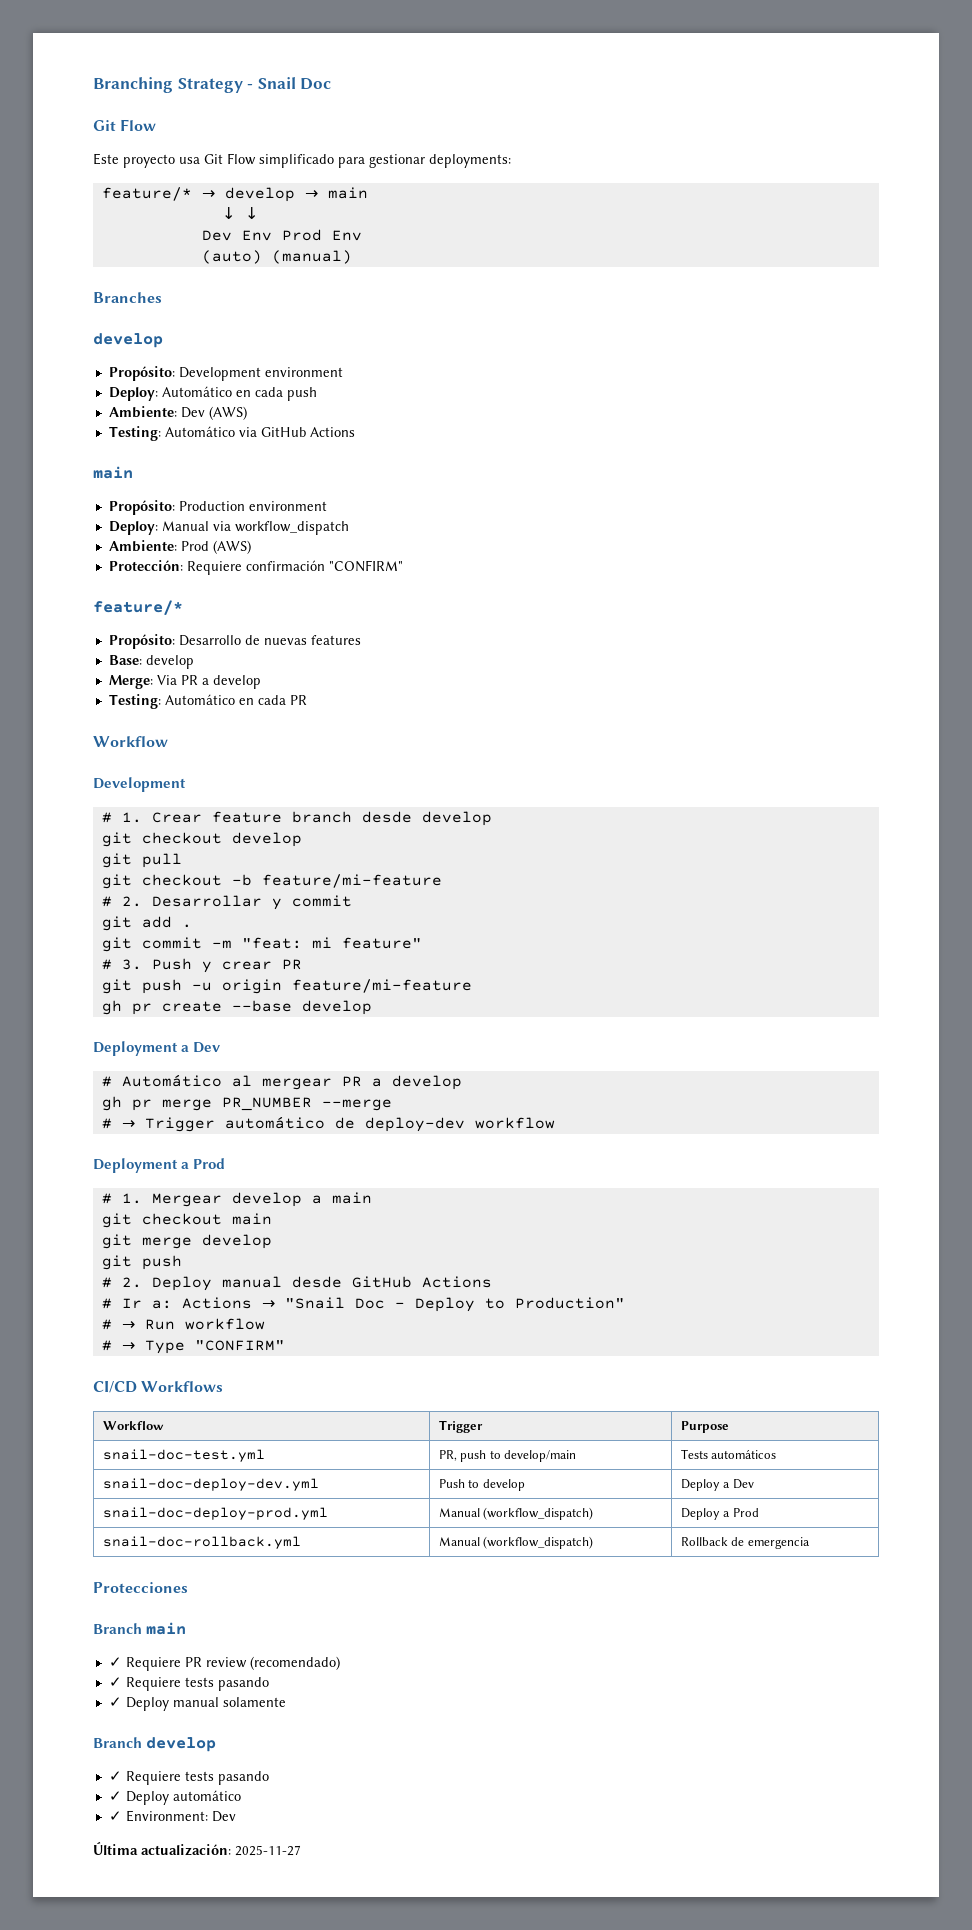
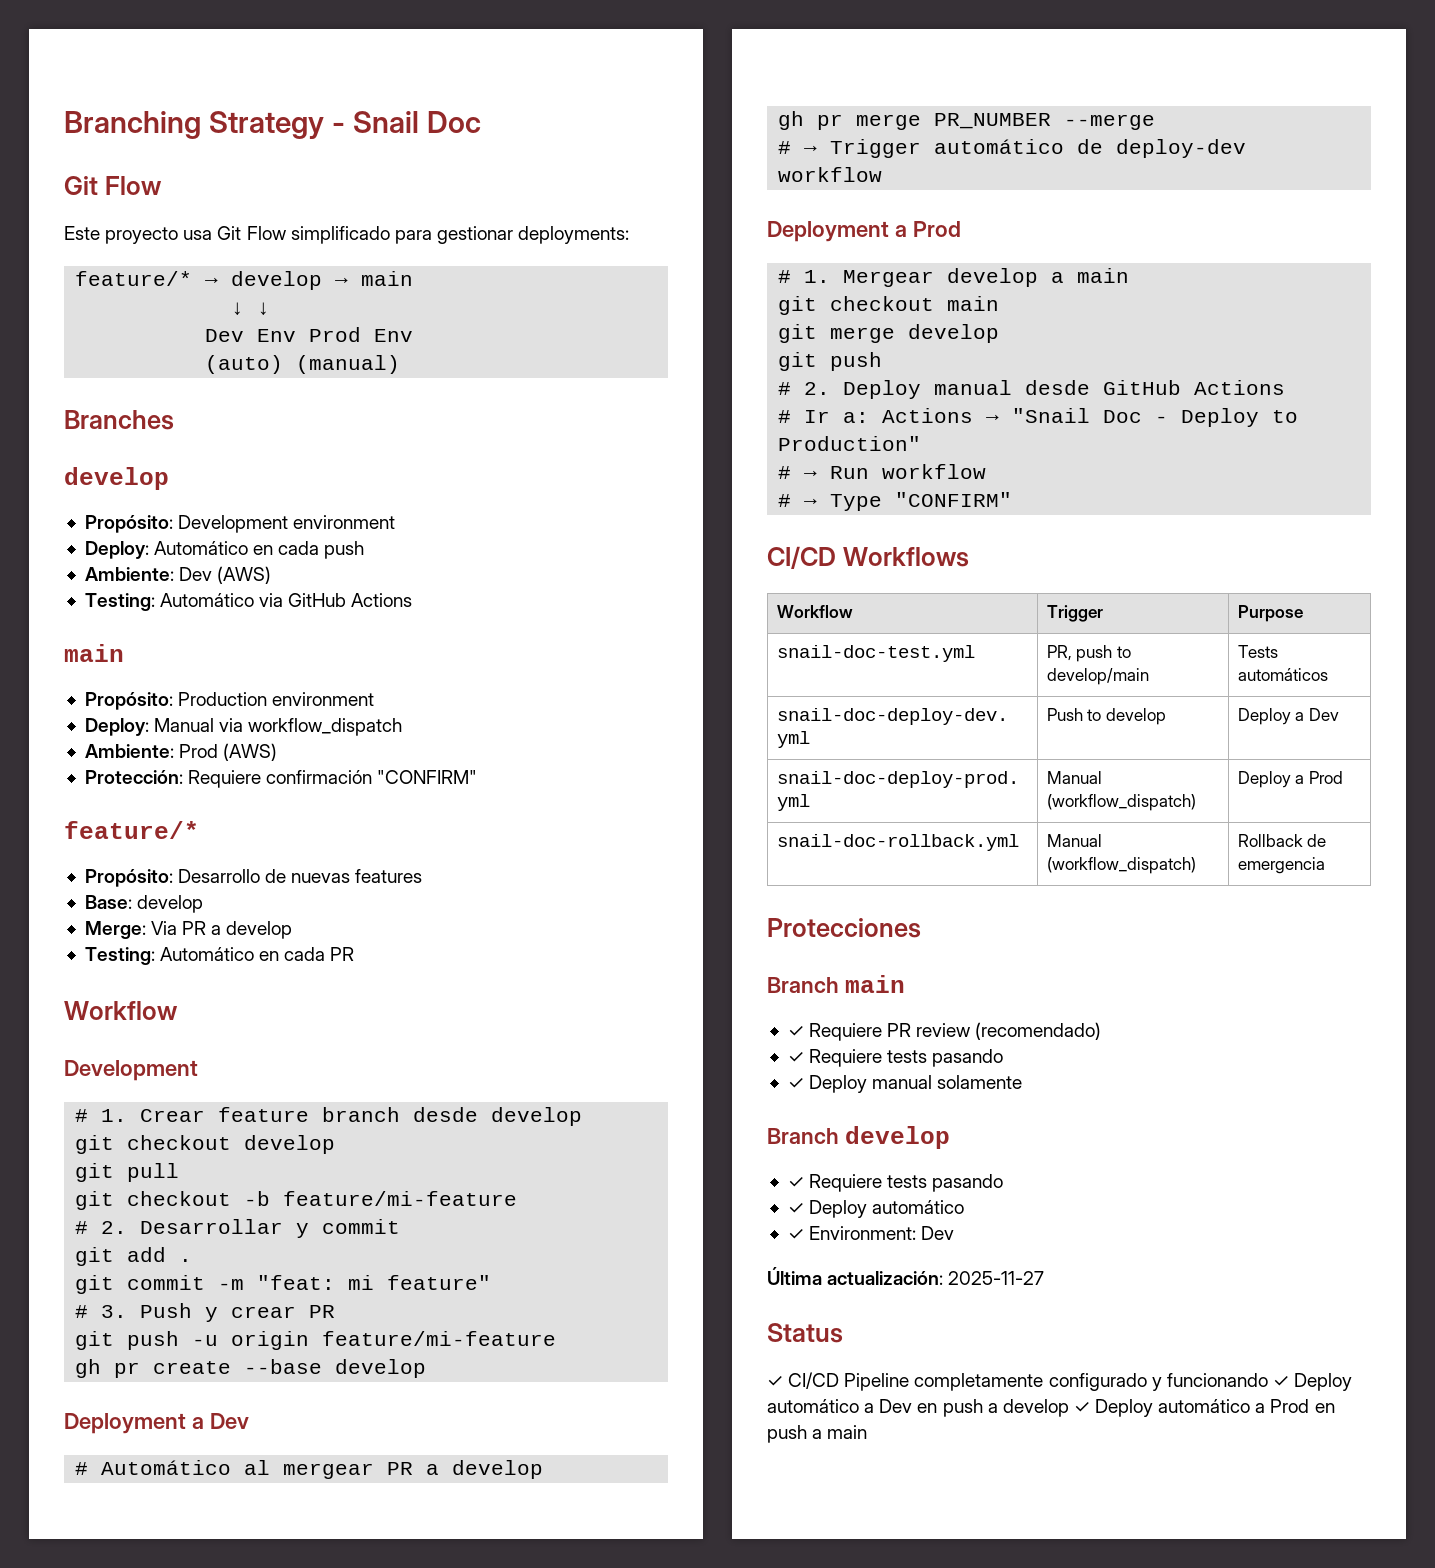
+ Status
+ ✓ CI/CD Pipeline completamente configurado y funcionando ✓ Deploy automático a Dev en push a develop ✓ Deploy automático a Prod en push a main

